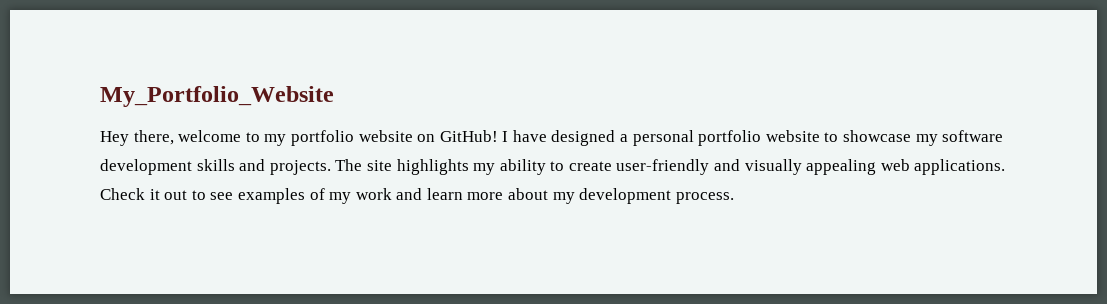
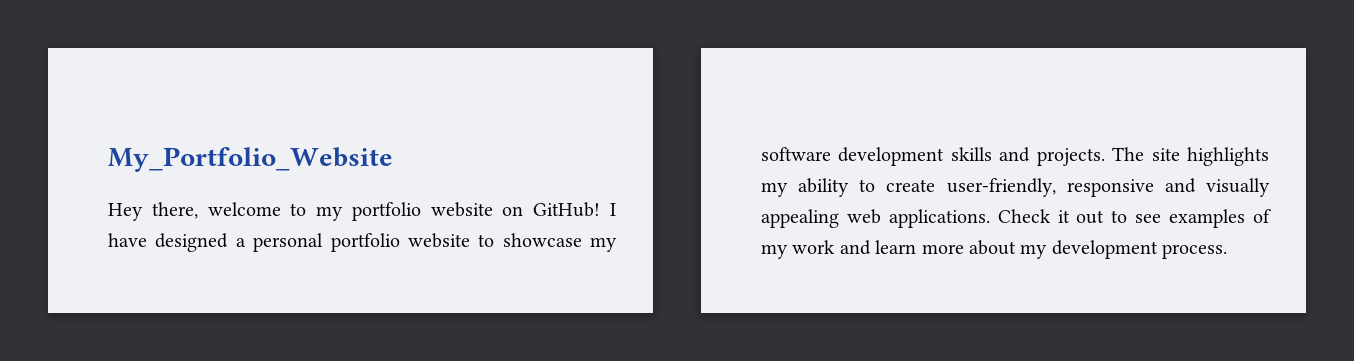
- The site highlights my ability to create user-friendly and visually appealing web applications.
+ The site highlights my ability to create user-friendly, responsive and visually appealing web applications.

